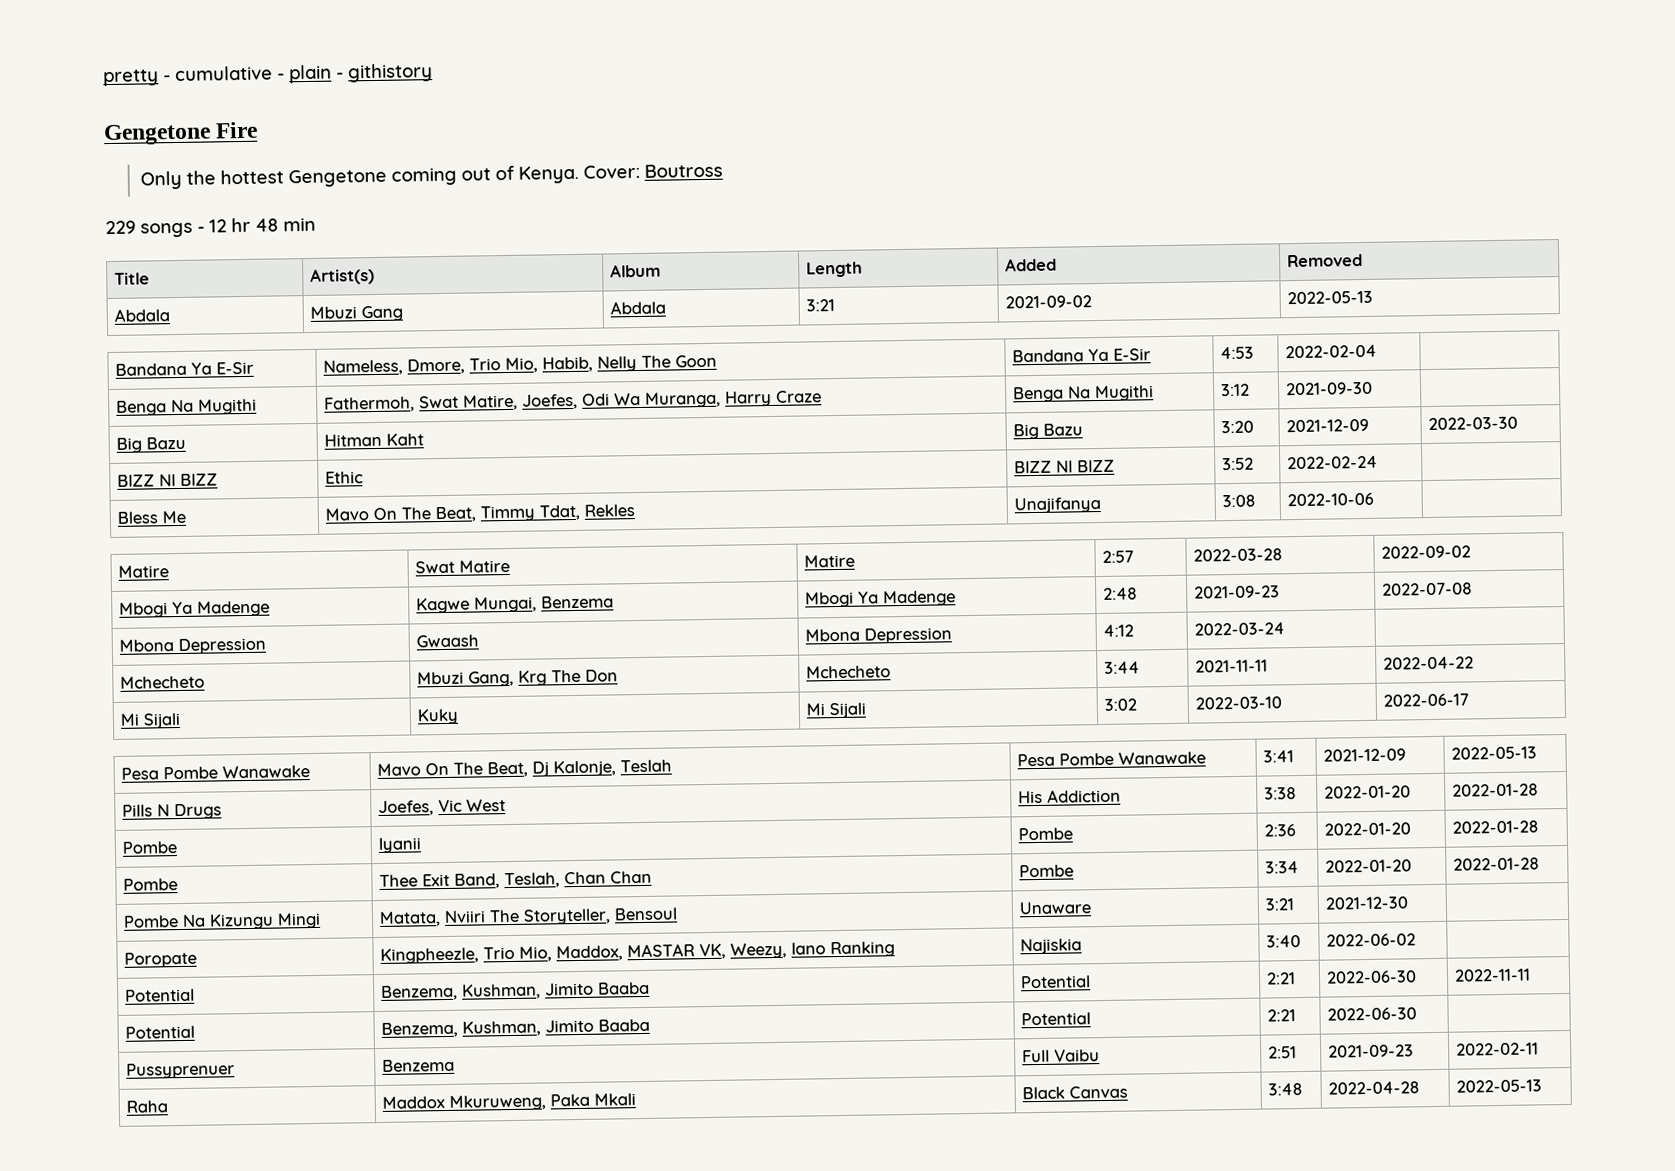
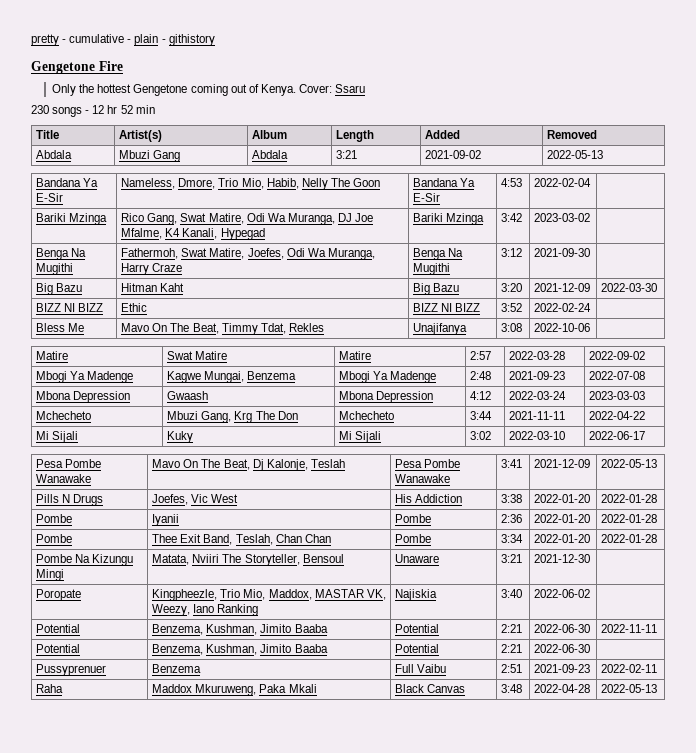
- Cover: Boutross
- 229 songs - 12 hr 48 min
+ Cover: Ssaru
+ 230 songs - 12 hr 52 min
+ Bariki Mzinga | Rico Gang, Swat Matire, Odi Wa Muranga, DJ Joe Mfalme, K4 Kanali, Hypegad | Bariki Mzinga | 3:42 | 2023-03-02 |
- Mbona Depression | Gwaash | Mbona Depression | 4:12 | 2022-03-24 |
+ Mbona Depression | Gwaash | Mbona Depression | 4:12 | 2022-03-24 | 2023-03-03

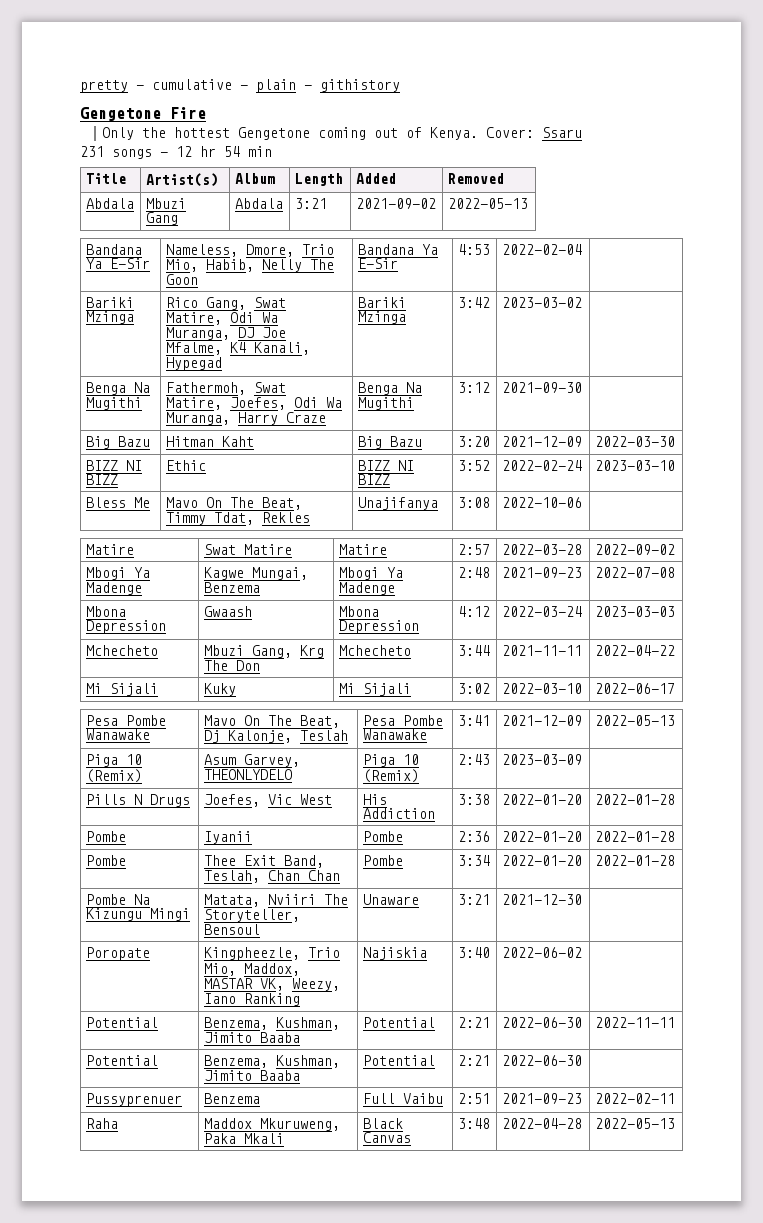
- 230 songs - 12 hr 52 min
+ 231 songs - 12 hr 54 min
- BIZZ NI BIZZ | Ethic | BIZZ NI BIZZ | 3:52 | 2022-02-24 |
+ BIZZ NI BIZZ | Ethic | BIZZ NI BIZZ | 3:52 | 2022-02-24 | 2023-03-10
+ Piga 10 (Remix) | Asum Garvey, THEONLYDELO | Piga 10 (Remix) | 2:43 | 2023-03-09 |

